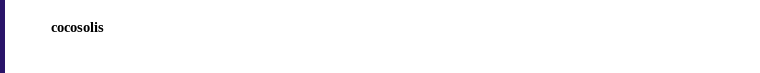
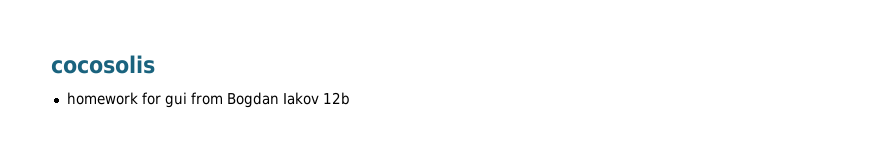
+ homework for gui from Bogdan Iakov 12b

